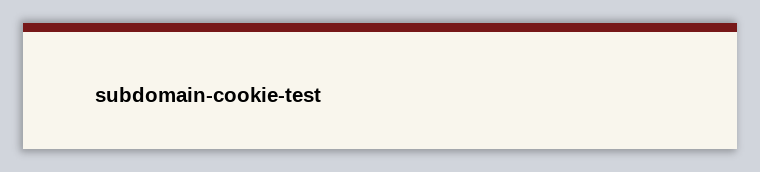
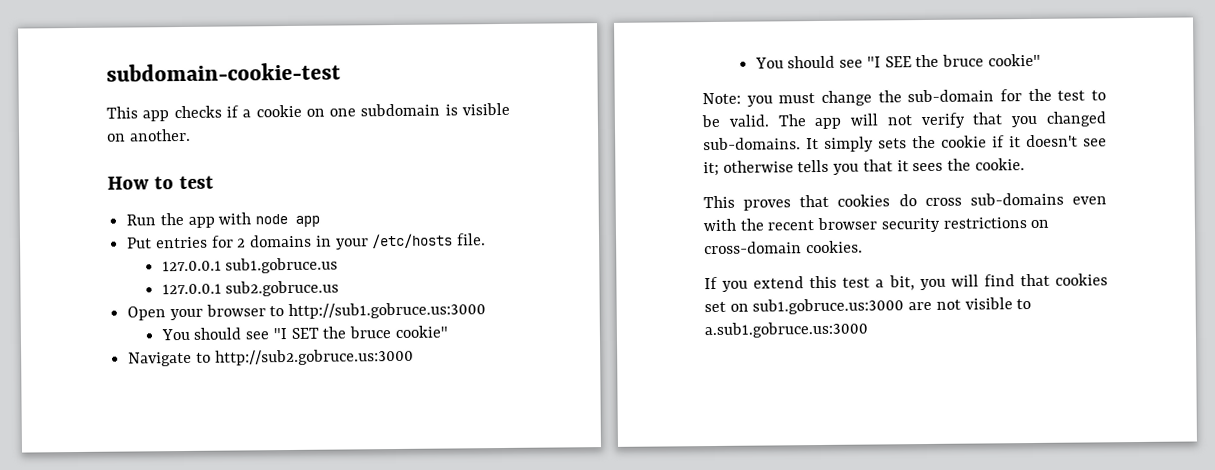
+ This app checks if a cookie on one subdomain is visible on another.
+ How to test
+ Run the app with node app
+ Put entries for 2 domains in your /etc/hosts file.
+ 127.0.0.1 sub1.gobruce.us
+ 127.0.0.1 sub2.gobruce.us
+ Open your browser to http://sub1.gobruce.us:3000
+ You should see "I SET the bruce cookie"
+ Navigate to http://sub2.gobruce.us:3000
+ You should see "I SEE the bruce cookie"
+ Note: you must change the sub-domain for the test to be valid. The app will not verify that you changed sub-domains. It simply sets the cookie if it doesn't see it; otherwise tells you that it sees the cookie.
+ This proves that cookies do cross sub-domains even with the recent browser security restrictions on cross-domain cookies.
+ If you extend this test a bit, you will find that cookies set on sub1.gobruce.us:3000 are not visible to a.sub1.gobruce.us:3000

